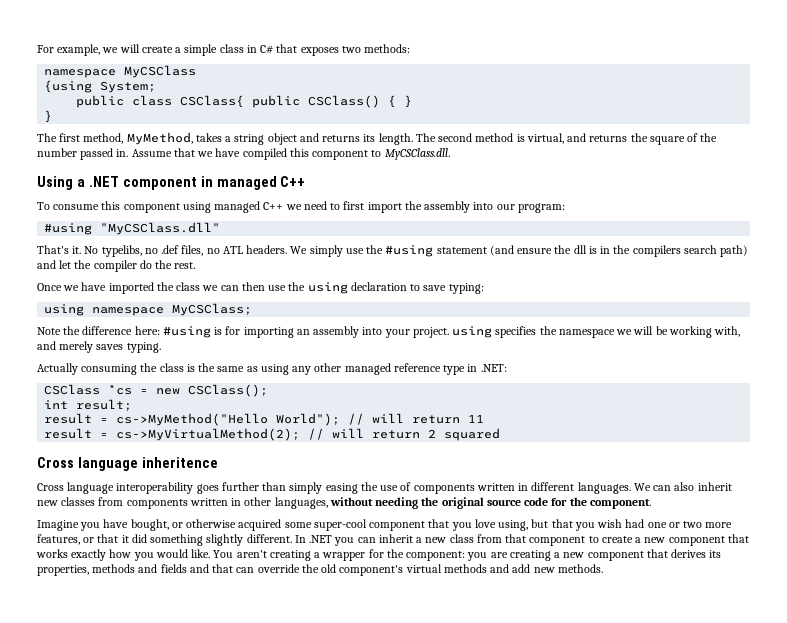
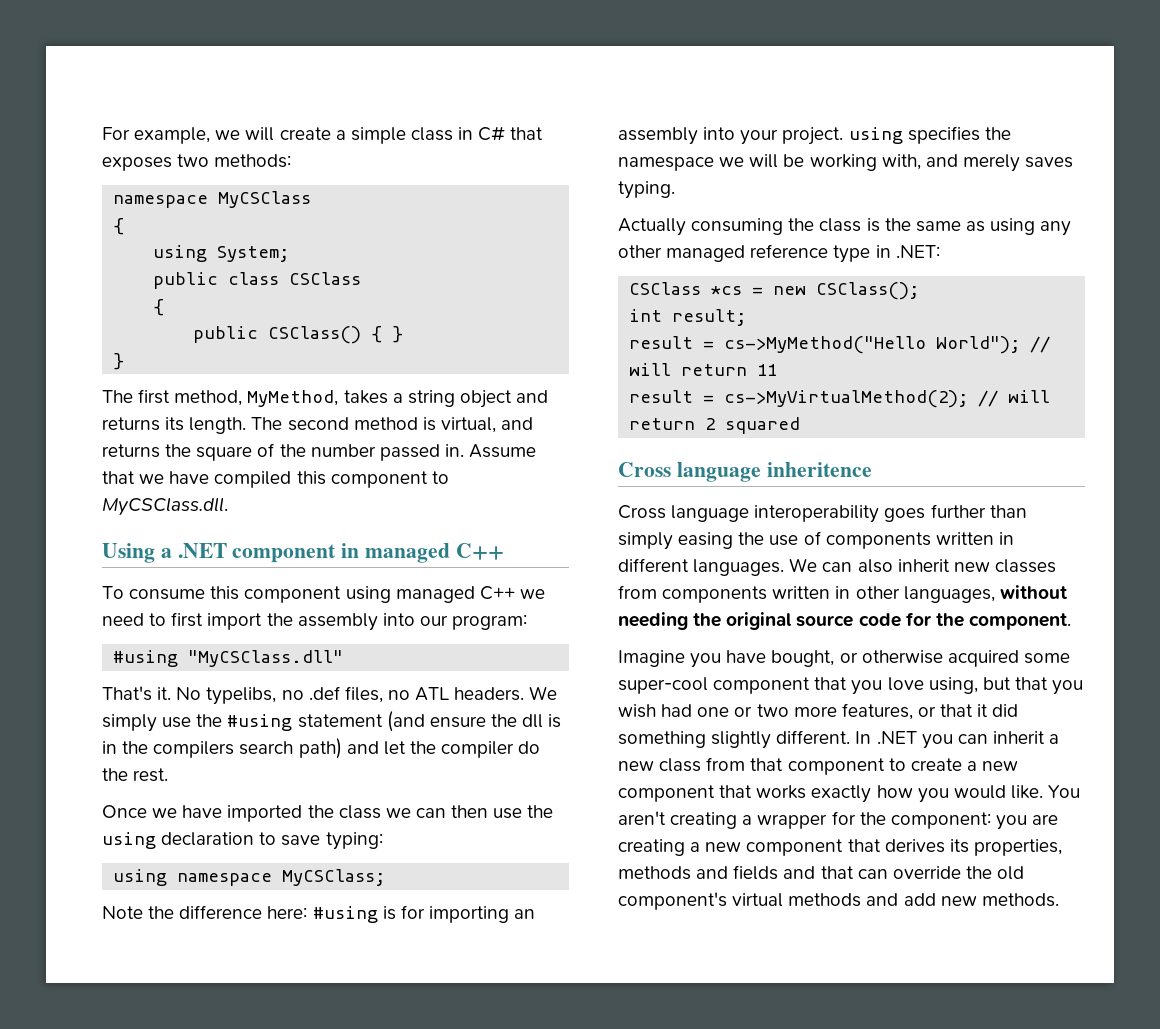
  namespace MyCSClass
- {using System;
+ {
+ using System;
- public class CSClass{ public CSClass() { }
+ public class CSClass
+ {
+ public CSClass() { }

